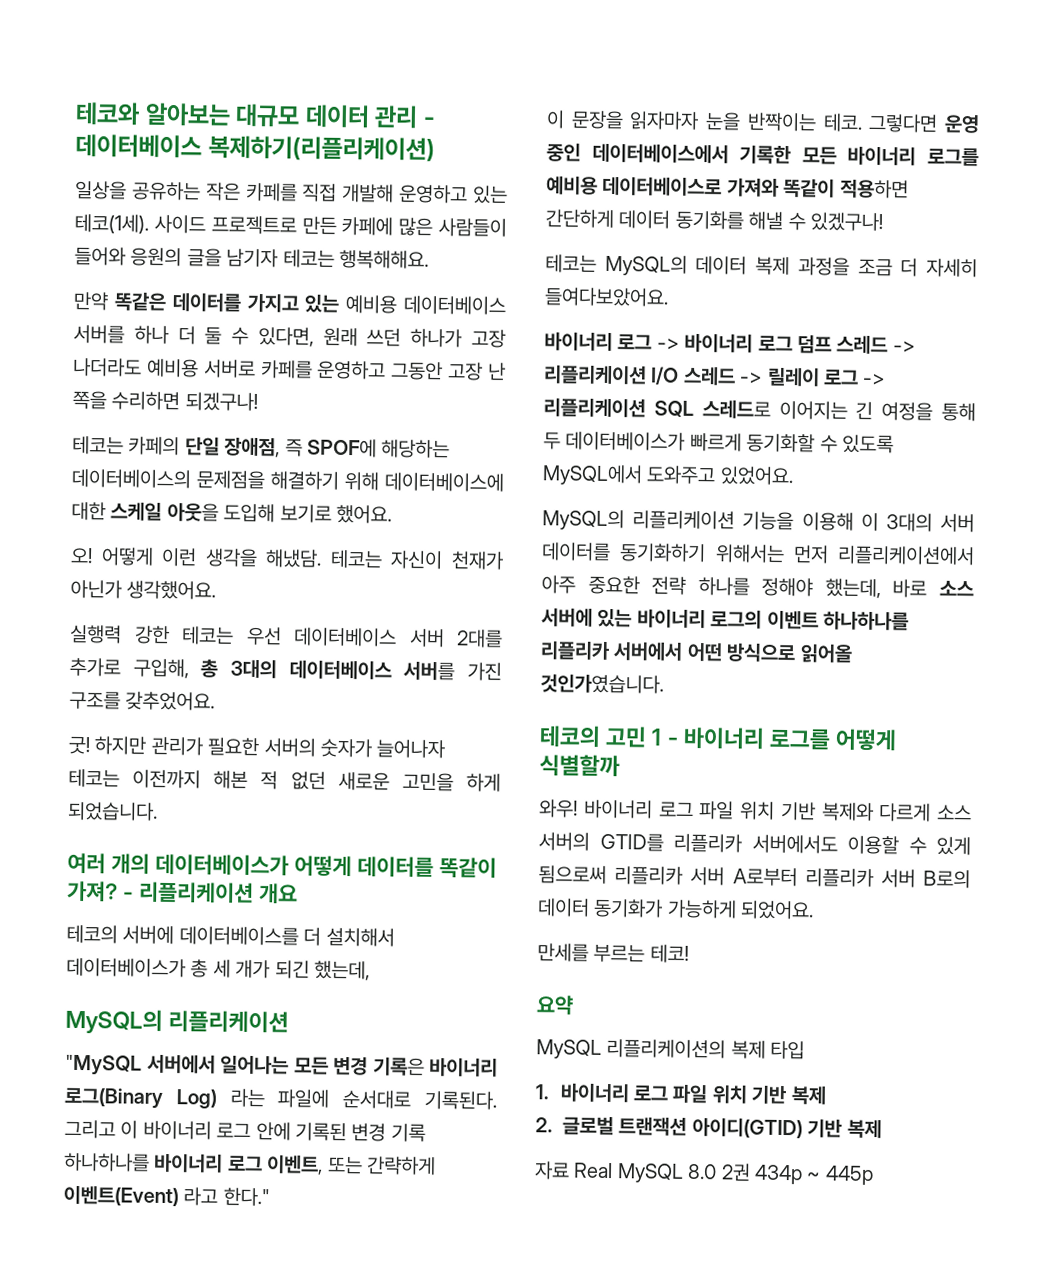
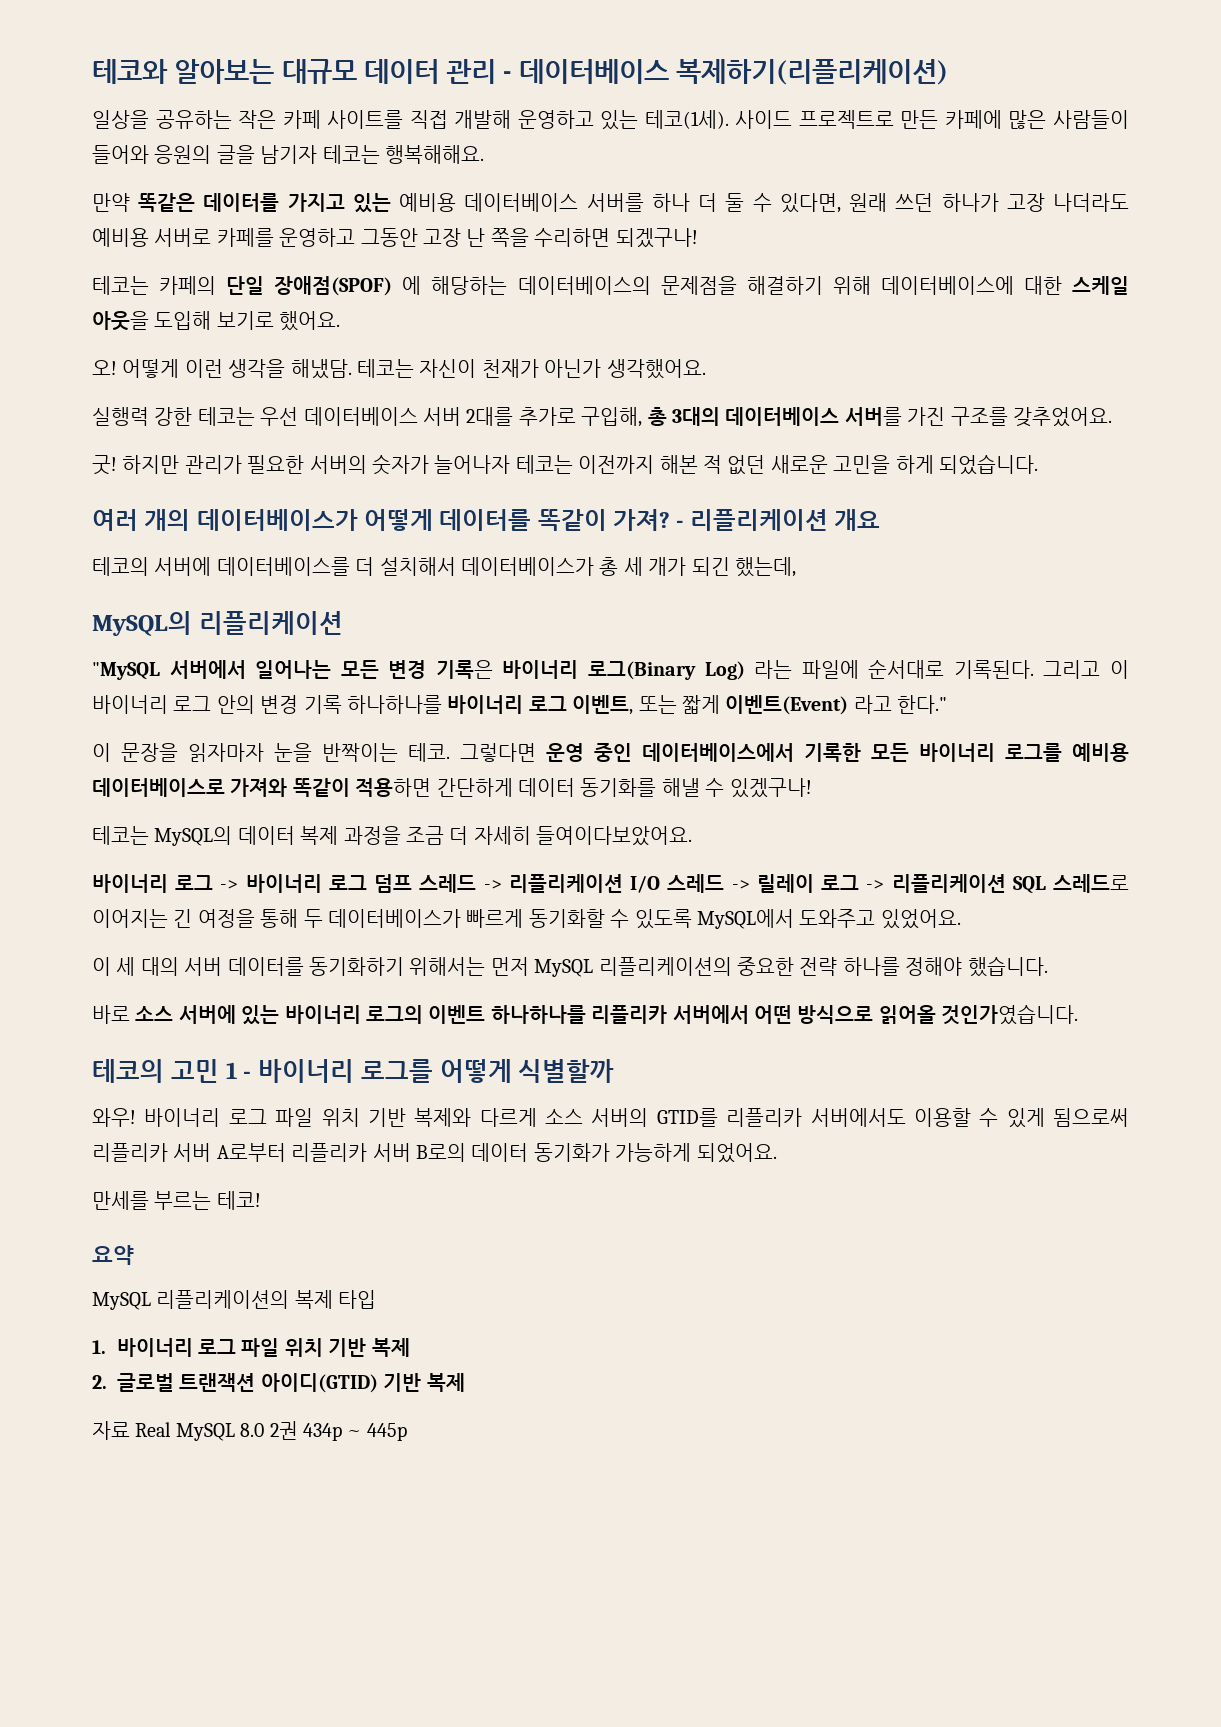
- 일상을 공유하는 작은 카페를 직접 개발해 운영하고 있는 테코(1세).
+ 일상을 공유하는 작은 카페 사이트를 직접 개발해 운영하고 있는 테코(1세).
- 테코는 카페의 단일 장애점, 즉 SPOF에 해당하는 데이터베이스의 문제점을 해결하기 위해 데이터베이스에 대한 스케일 아웃을 도입해 보기로 했어요.
+ 테코는 카페의 단일 장애점(SPOF) 에 해당하는 데이터베이스의 문제점을 해결하기 위해 데이터베이스에 대한 스케일 아웃을 도입해 보기로 했어요.
- 그리고 이 바이너리 로그 안에 기록된 변경 기록 하나하나를 바이너리 로그 이벤트, 또는 간략하게 이벤트(Event) 라고 한다."
+ 그리고 이 바이너리 로그 안의 변경 기록 하나하나를 바이너리 로그 이벤트, 또는 짧게 이벤트(Event) 라고 한다."
- 테코는 MySQL의 데이터 복제 과정을 조금 더 자세히 들여다보았어요.
+ 테코는 MySQL의 데이터 복제 과정을 조금 더 자세히 들여이다보았어요.
- MySQL의 리플리케이션 기능을 이용해 이 3대의 서버 데이터를 동기화하기 위해서는 먼저 리플리케이션에서 아주 중요한 전략 하나를 정해야 했는데, 바로 소스 서버에 있는 바이너리 로그의 이벤트 하나하나를 리플리카 서버에서 어떤 방식으로 읽어올 것인가였습니다.
+ 이 세 대의 서버 데이터를 동기화하기 위해서는 먼저 MySQL 리플리케이션의 중요한 전략 하나를 정해야 했습니다.
+ 바로 소스 서버에 있는 바이너리 로그의 이벤트 하나하나를 리플리카 서버에서 어떤 방식으로 읽어올 것인가였습니다.

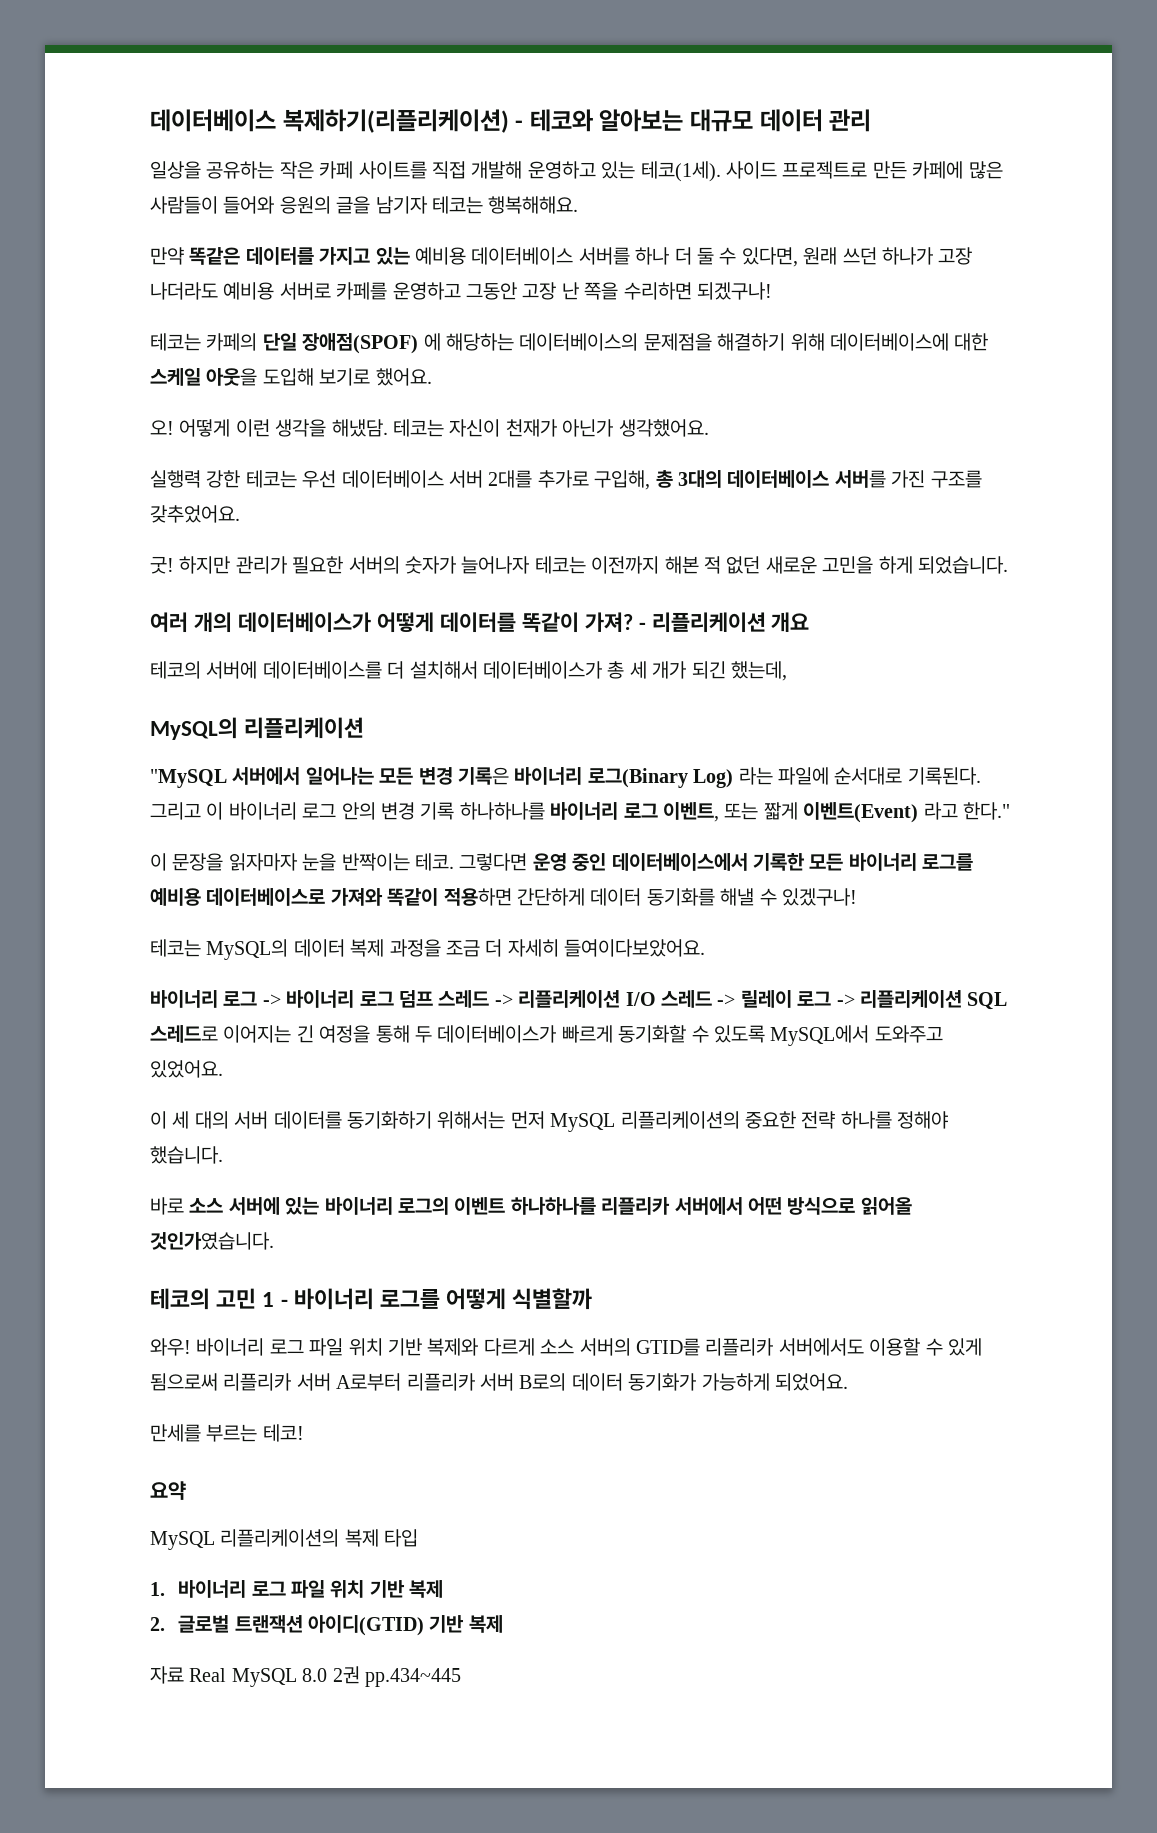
- 테코와 알아보는 대규모 데이터 관리 - 데이터베이스 복제하기(리플리케이션)
+ 데이터베이스 복제하기(리플리케이션) - 테코와 알아보는 대규모 데이터 관리
- 자료 Real MySQL 8.0 2권 434p ~ 445p
+ 자료 Real MySQL 8.0 2권 pp.434~445

